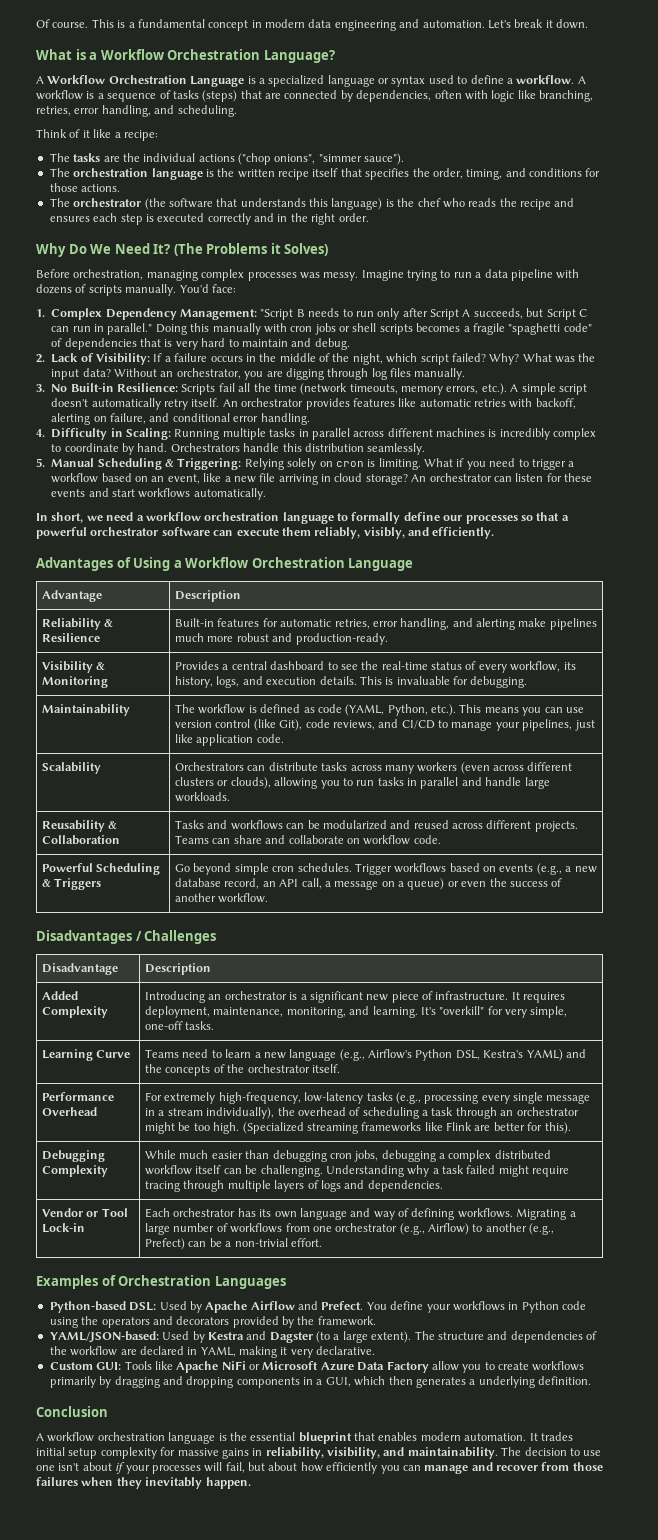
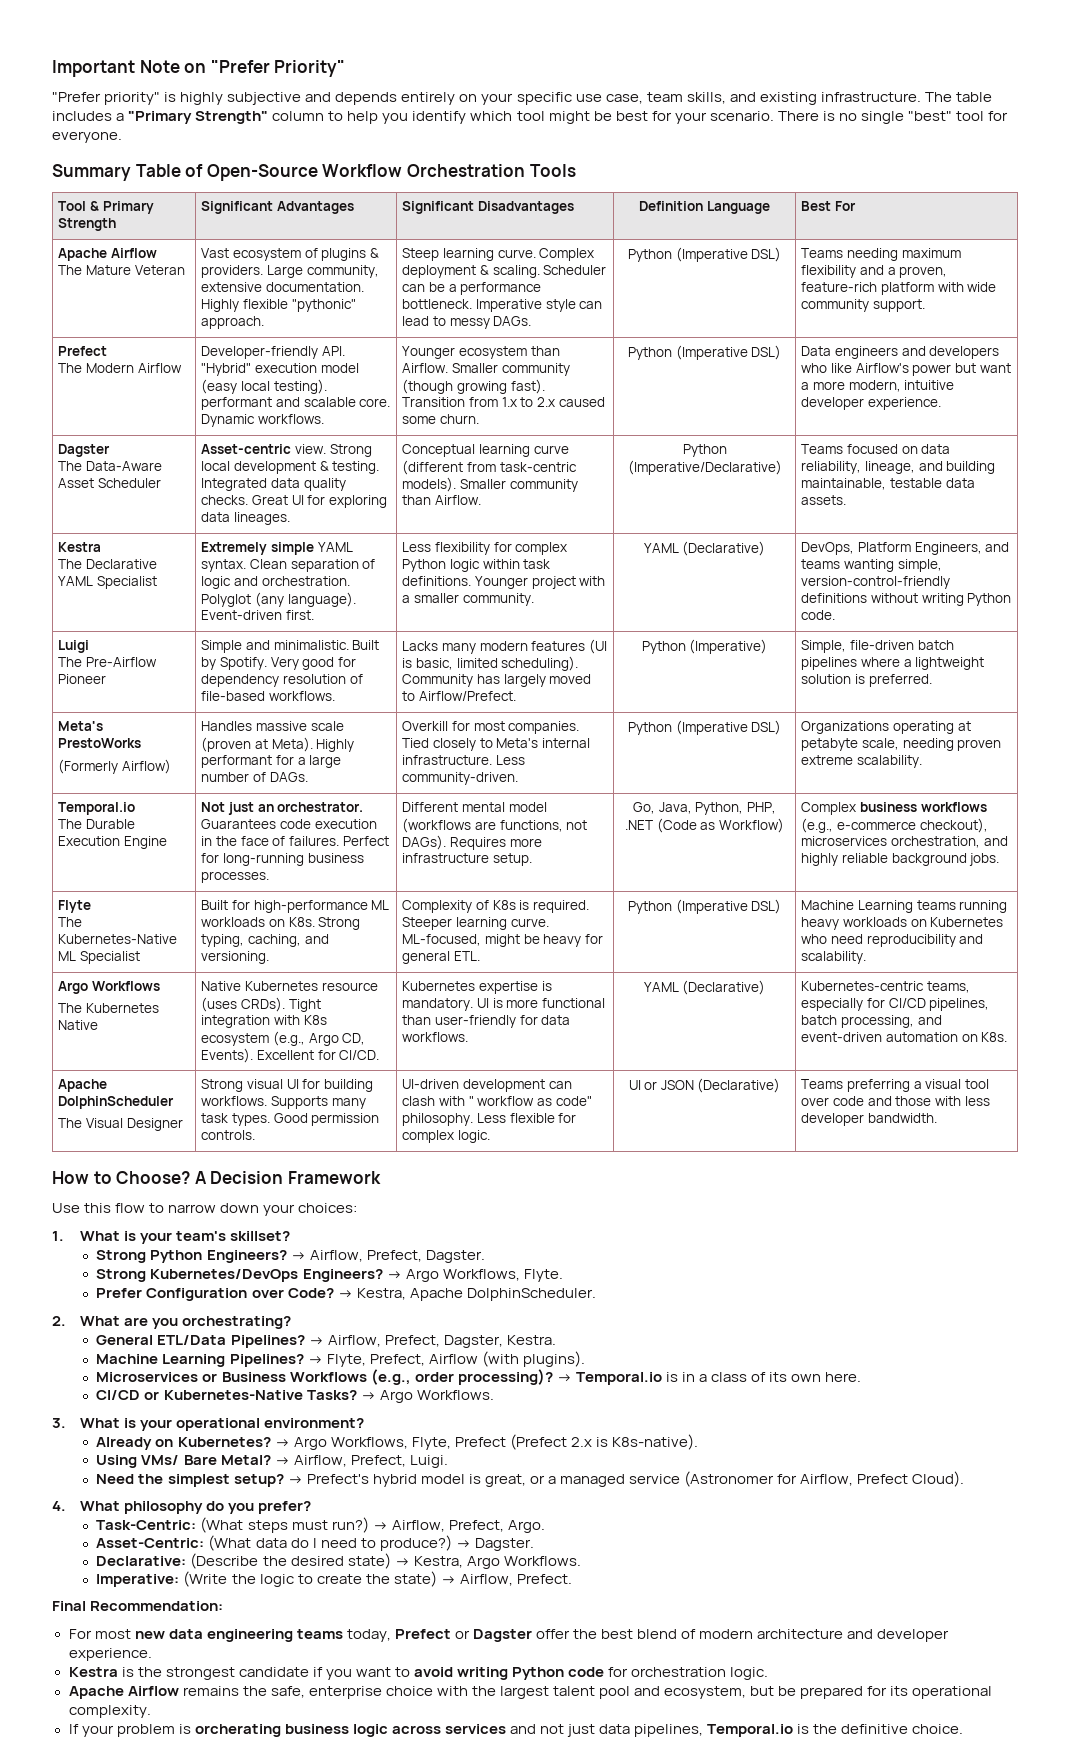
- Of course. This is a fundamental concept in modern data engineering and automation. Let's break it down.
- What is a Workflow Orchestration Language?
- A Workflow Orchestration Language is a specialized language or syntax used to define a workflow. A workflow is a sequence of tasks (steps) that are connected by dependencies, often with logic like branching, retries, error handling, and scheduling.
- Think of it like a recipe:
- The tasks are the individual actions ("chop onions", "simmer sauce").
- The orchestration language is the written recipe itself that specifies the order, timing, and conditions for those actions.
- The orchestrator (the software that understands this language) is the chef who reads the recipe and ensures each step is executed correctly and in the right order.
- Why Do We Need It? (The Problems it Solves)
- Before orchestration, managing complex processes was messy. Imagine trying to run a data pipeline with dozens of scripts manually. You'd face:
- 1. Complex Dependency Management: "Script B needs to run only after Script A succeeds, but Script C can run in parallel." Doing this manually with cron jobs or shell scripts becomes a fragile "spaghetti code" of dependencies that is very hard to maintain and debug.
- 2. Lack of Visibility: If a failure occurs in the middle of the night, which script failed? Why? What was the input data? Without an orchestrator, you are digging through log files manually.
- 3. No Built-in Resilience: Scripts fail all the time (network timeouts, memory errors, etc.). A simple script doesn't automatically retry itself. An orchestrator provides features like automatic retries with backoff, alerting on failure, and conditional error handling.
- 4. Difficulty in Scaling: Running multiple tasks in parallel across different machines is incredibly complex to coordinate by hand. Orchestrators handle this distribution seamlessly.
- 5. Manual Scheduling & Triggering: Relying solely on cron is limiting. What if you need to trigger a workflow based on an event, like a new file arriving in cloud storage? An orchestrator can listen for these events and start workflows automatically.
- In short, we need a workflow orchestration language to formally define our processes so that a powerful orchestrator software can execute them reliably, visibly, and efficiently.
- Advantages of Using a Workflow Orchestration Language
- Advantage | Description
- Reliability & Resilience | Built-in features for automatic retries, error handling, and alerting make pipelines much more robust and production-ready.
- Visibility & Monitoring | Provides a central dashboard to see the real-time status of every workflow, its history, logs, and execution details. This is invaluable for debugging.
- Maintainability | The workflow is defined as code (YAML, Python, etc.). This means you can use version control (like Git), code reviews, and CI/CD to manage your pipelines, just like application code.
- Scalability | Orchestrators can distribute tasks across many workers (even across different clusters or clouds), allowing you to run tasks in parallel and handle large workloads.
- Reusability & Collaboration | Tasks and workflows can be modularized and reused across different projects. Teams can share and collaborate on workflow code.
- Powerful Scheduling & Triggers | Go beyond simple cron schedules. Trigger workflows based on events (e.g., a new database record, an API call, a message on a queue) or even the success of another workflow.
- Disadvantages / Challenges
- Disadvantage | Description
- Added Complexity | Introducing an orchestrator is a significant new piece of infrastructure. It requires deployment, maintenance, monitoring, and learning. It's "overkill" for very simple, one-off tasks.
- Learning Curve | Teams need to learn a new language (e.g., Airflow's Python DSL, Kestra's YAML) and the concepts of the orchestrator itself.
- Performance Overhead | For extremely high-frequency, low-latency tasks (e.g., processing every single message in a stream individually), the overhead of scheduling a task through an orchestrator might be too high. (Specialized streaming frameworks like Flink are better for this).
- Debugging Complexity | While much easier than debugging cron jobs, debugging a complex distributed workflow itself can be challenging. Understanding why a task failed might require tracing through multiple layers of logs and dependencies.
- Vendor or Tool Lock-in | Each orchestrator has its own language and way of defining workflows. Migrating a large number of workflows from one orchestrator (e.g., Airflow) to another (e.g., Prefect) can be a non-trivial effort.
- Examples of Orchestration Languages
- Python-based DSL: Used by Apache Airflow and Prefect. You define your workflows in Python code using the operators and decorators provided by the framework.
- YAML/JSON-based: Used by Kestra and Dagster (to a large extent). The structure and dependencies of the workflow are declared in YAML, making it very declarative.
- Custom GUI: Tools like Apache NiFi or Microsoft Azure Data Factory allow you to create workflows primarily by dragging and dropping components in a GUI, which then generates a underlying definition.
- Conclusion
- A workflow orchestration language is the essential blueprint that enables modern automation. It trades initial setup complexity for massive gains in reliability, visibility, and maintainability. The decision to use one isn't about if your processes will fail, but about how efficiently you can manage and recover from those failures when they inevitably happen.
+ Important Note on "Prefer Priority"
+ "Prefer priority" is highly subjective and depends entirely on your specific use case, team skills, and existing infrastructure. The table includes a "Primary Strength" column to help you identify which tool might be best for your scenario. There is no single "best" tool for everyone.
+ Summary Table of Open-Source Workflow Orchestration Tools
+ Tool & Primary Strength | Significant Advantages | Significant Disadvantages | Definition Language | Best For
+ Apache Airflow
+ The Mature Veteran | Vast ecosystem of plugins & providers. Large community, extensive documentation. Highly flexible "pythonic" approach. | Steep learning curve. Complex deployment & scaling. Scheduler can be a performance bottleneck. Imperative style can lead to messy DAGs. | Python (Imperative DSL) | Teams needing maximum flexibility and a proven, feature-rich platform with wide community support.
+ Prefect
+ The Modern Airflow | Developer-friendly API. "Hybrid" execution model (easy local testing). performant and scalable core. Dynamic workflows. | Younger ecosystem than Airflow. Smaller community (though growing fast). Transition from 1.x to 2.x caused some churn. | Python (Imperative DSL) | Data engineers and developers who like Airflow's power but want a more modern, intuitive developer experience.
+ Dagster
+ The Data-Aware Asset Scheduler | Asset-centric view. Strong local development & testing. Integrated data quality checks. Great UI for exploring data lineages. | Conceptual learning curve (different from task-centric models). Smaller community than Airflow. | Python (Imperative/Declarative) | Teams focused on data reliability, lineage, and building maintainable, testable data assets.
+ Kestra
+ The Declarative YAML Specialist | Extremely simple YAML syntax. Clean separation of logic and orchestration. Polyglot (any language). Event-driven first. | Less flexibility for complex Python logic within task definitions. Younger project with a smaller community. | YAML (Declarative) | DevOps, Platform Engineers, and teams wanting simple, version-control-friendly definitions without writing Python code.
+ Luigi
+ The Pre-Airflow Pioneer | Simple and minimalistic. Built by Spotify. Very good for dependency resolution of file-based workflows. | Lacks many modern features (UI is basic, limited scheduling). Community has largely moved to Airflow/Prefect. | Python (Imperative) | Simple, file-driven batch pipelines where a lightweight solution is preferred.
+ Meta's PrestoWorks
+ (Formerly Airflow) | Handles massive scale (proven at Meta). Highly performant for a large number of DAGs. | Overkill for most companies. Tied closely to Meta's internal infrastructure. Less community-driven. | Python (Imperative DSL) | Organizations operating at petabyte scale, needing proven extreme scalability.
+ Temporal.io
+ The Durable Execution Engine | Not just an orchestrator. Guarantees code execution in the face of failures. Perfect for long-running business processes. | Different mental model (workflows are functions, not DAGs). Requires more infrastructure setup. | Go, Java, Python, PHP, .NET (Code as Workflow) | Complex business workflows (e.g., e-commerce checkout), microservices orchestration, and highly reliable background jobs.
+ Flyte
+ The Kubernetes-Native ML Specialist | Built for high-performance ML workloads on K8s. Strong typing, caching, and versioning. | Complexity of K8s is required. Steeper learning curve. ML-focused, might be heavy for general ETL. | Python (Imperative DSL) | Machine Learning teams running heavy workloads on Kubernetes who need reproducibility and scalability.
+ Argo Workflows
+ The Kubernetes Native | Native Kubernetes resource (uses CRDs). Tight integration with K8s ecosystem (e.g., Argo CD, Events). Excellent for CI/CD. | Kubernetes expertise is mandatory. UI is more functional than user-friendly for data workflows. | YAML (Declarative) | Kubernetes-centric teams, especially for CI/CD pipelines, batch processing, and event-driven automation on K8s.
+ Apache DolphinScheduler
+ The Visual Designer | Strong visual UI for building workflows. Supports many task types. Good permission controls. | UI-driven development can clash with " workflow as code" philosophy. Less flexible for complex logic. | UI or JSON (Declarative) | Teams preferring a visual tool over code and those with less developer bandwidth.
+ How to Choose? A Decision Framework
+ Use this flow to narrow down your choices:
+ 1. What is your team's skillset?
+ Strong Python Engineers? → Airflow, Prefect, Dagster.
+ Strong Kubernetes/DevOps Engineers? → Argo Workflows, Flyte.
+ Prefer Configuration over Code? → Kestra, Apache DolphinScheduler.
+ 2. What are you orchestrating?
+ General ETL/Data Pipelines? → Airflow, Prefect, Dagster, Kestra.
+ Machine Learning Pipelines? → Flyte, Prefect, Airflow (with plugins).
+ Microservices or Business Workflows (e.g., order processing)? → Temporal.io is in a class of its own here.
+ CI/CD or Kubernetes-Native Tasks? → Argo Workflows.
+ 3. What is your operational environment?
+ Already on Kubernetes? → Argo Workflows, Flyte, Prefect (Prefect 2.x is K8s-native).
+ Using VMs/ Bare Metal? → Airflow, Prefect, Luigi.
+ Need the simplest setup? → Prefect's hybrid model is great, or a managed service (Astronomer for Airflow, Prefect Cloud).
+ 4. What philosophy do you prefer?
+ Task-Centric: (What steps must run?) → Airflow, Prefect, Argo.
+ Asset-Centric: (What data do I need to produce?) → Dagster.
+ Declarative: (Describe the desired state) → Kestra, Argo Workflows.
+ Imperative: (Write the logic to create the state) → Airflow, Prefect.
+ Final Recommendation:
+ For most new data engineering teams today, Prefect or Dagster offer the best blend of modern architecture and developer experience.
+ Kestra is the strongest candidate if you want to avoid writing Python code for orchestration logic.
+ Apache Airflow remains the safe, enterprise choice with the largest talent pool and ecosystem, but be prepared for its operational complexity.
+ If your problem is orcherating business logic across services and not just data pipelines, Temporal.io is the definitive choice.

